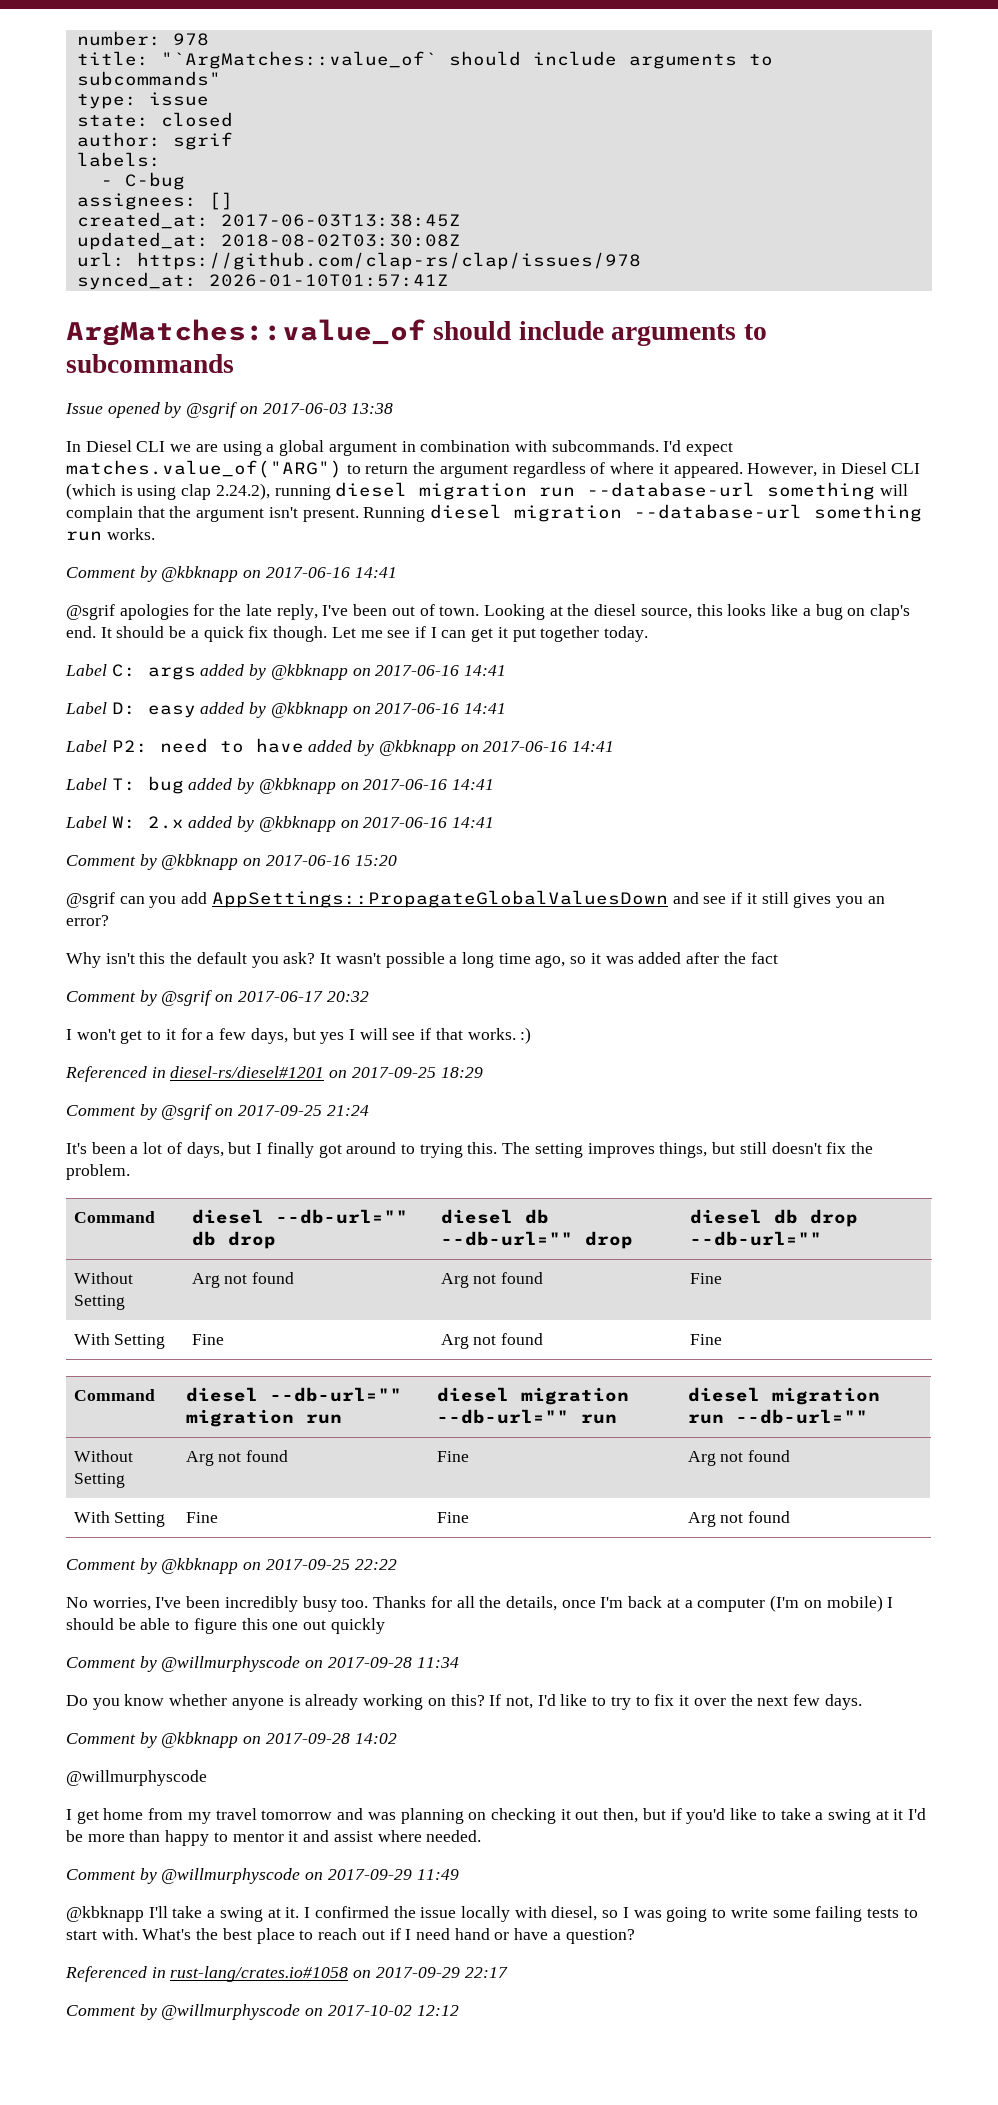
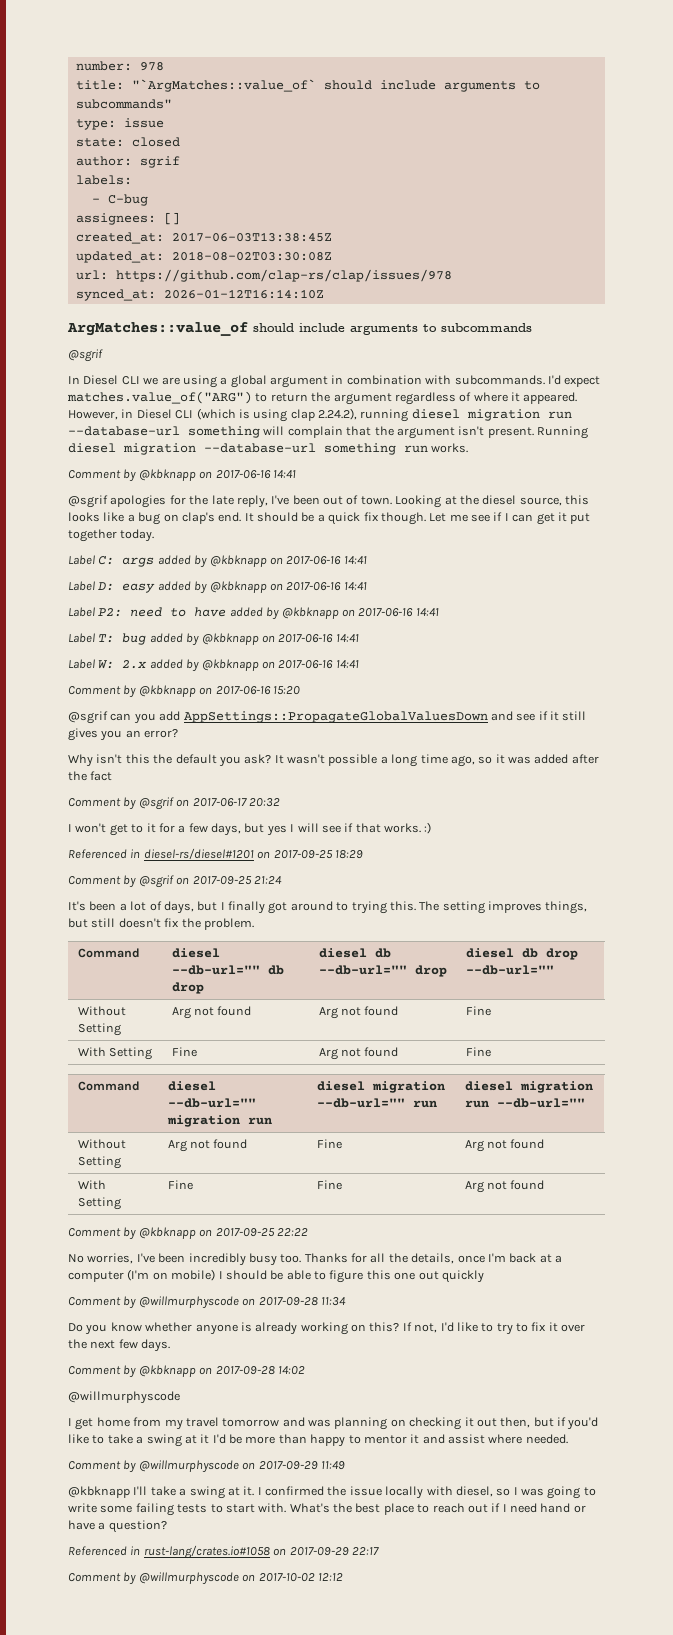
- synced_at: 2026-01-10T01:57:41Z
+ synced_at: 2026-01-12T16:14:10Z
  ArgMatches::value_of should include arguments to subcommands
- Issue opened by @sgrif on 2017-06-03 13:38
+ @sgrif

